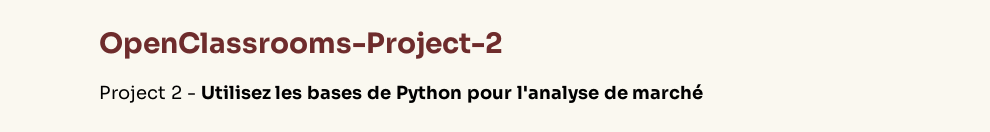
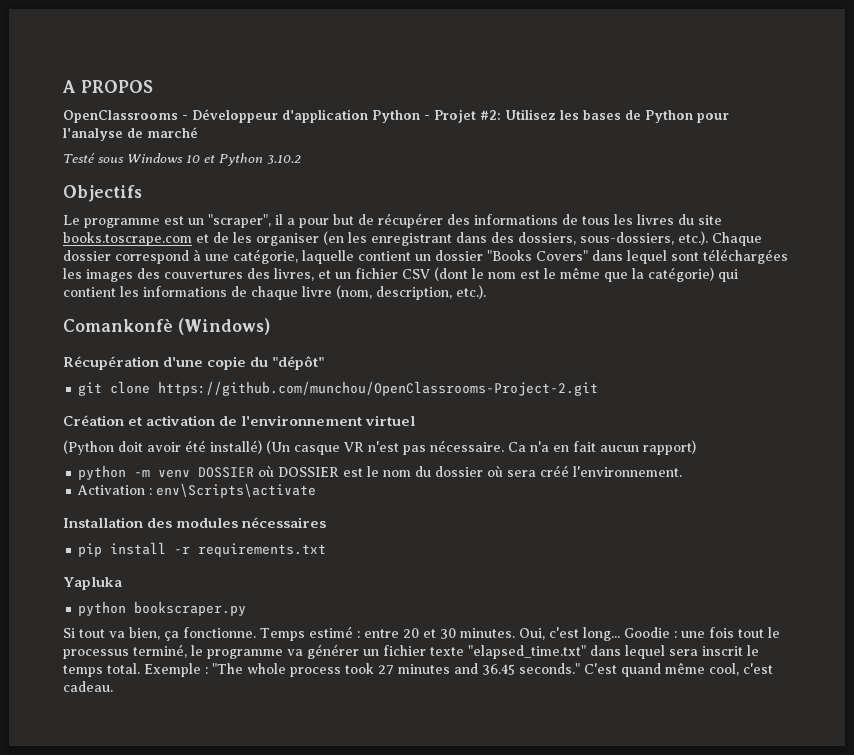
- OpenClassrooms-Project-2
- Project 2 - Utilisez les bases de Python pour l'analyse de marché
+ A PROPOS
+ OpenClassrooms - Développeur d'application Python - Projet #2: Utilisez les bases de Python pour l'analyse de marché
+ Testé sous Windows 10 et Python 3.10.2
+ Objectifs
+ Le programme est un "scraper", il a pour but de récupérer des informations de tous les livres du site books.toscrape.com et de les organiser (en les enregistrant dans des dossiers, sous-dossiers, etc.). Chaque dossier correspond à une catégorie, laquelle contient un dossier "Books Covers" dans lequel sont téléchargées les images des couvertures des livres, et un fichier CSV (dont le nom est le même que la catégorie) qui contient les informations de chaque livre (nom, description, etc.).
+ Comankonfè (Windows)
+ Récupération d'une copie du "dépôt"
+ git clone https://github.com/munchou/OpenClassrooms-Project-2.git
+ Création et activation de l'environnement virtuel
+ (Python doit avoir été installé) (Un casque VR n'est pas nécessaire. Ca n'a en fait aucun rapport)
+ python -m venv DOSSIER où DOSSIER est le nom du dossier où sera créé l'environnement.
+ Activation : env\Scripts\activate
+ Installation des modules nécessaires
+ pip install -r requirements.txt
+ Yapluka
+ python bookscraper.py
+ Si tout va bien, ça fonctionne. Temps estimé : entre 20 et 30 minutes. Oui, c'est long... Goodie : une fois tout le processus terminé, le programme va générer un fichier texte "elapsed_time.txt" dans lequel sera inscrit le temps total. Exemple : "The whole process took 27 minutes and 36.45 seconds." C'est quand même cool, c'est cadeau.

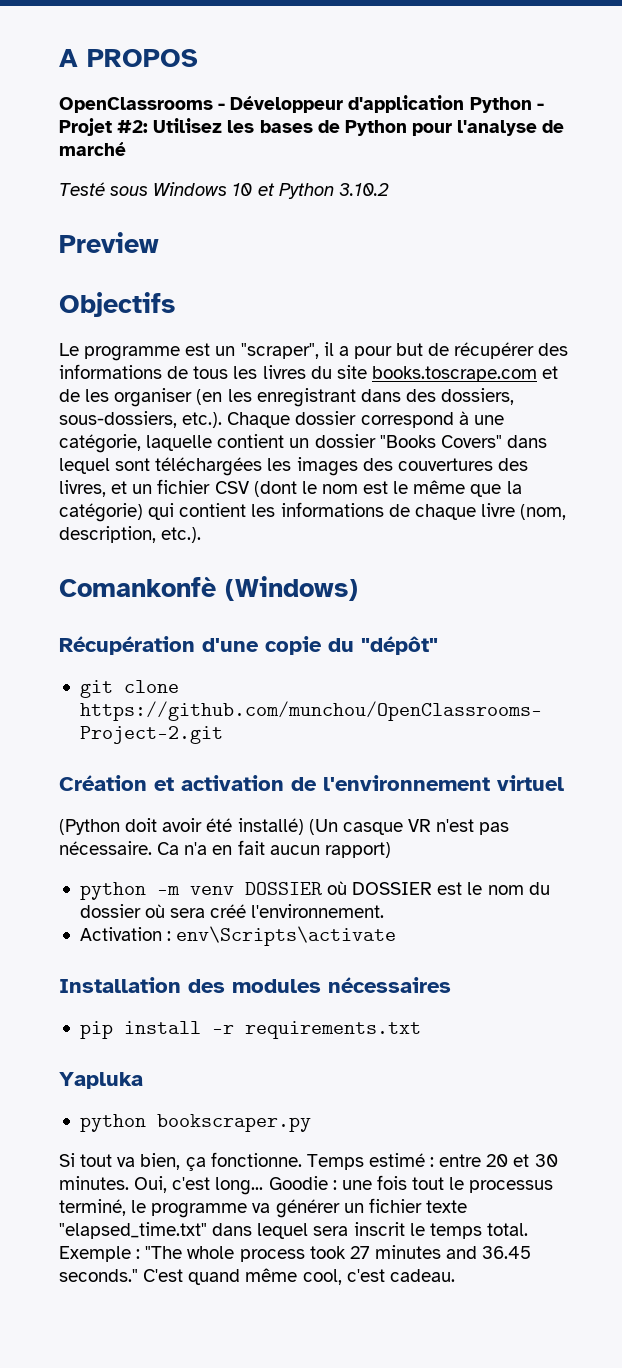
+ Preview

